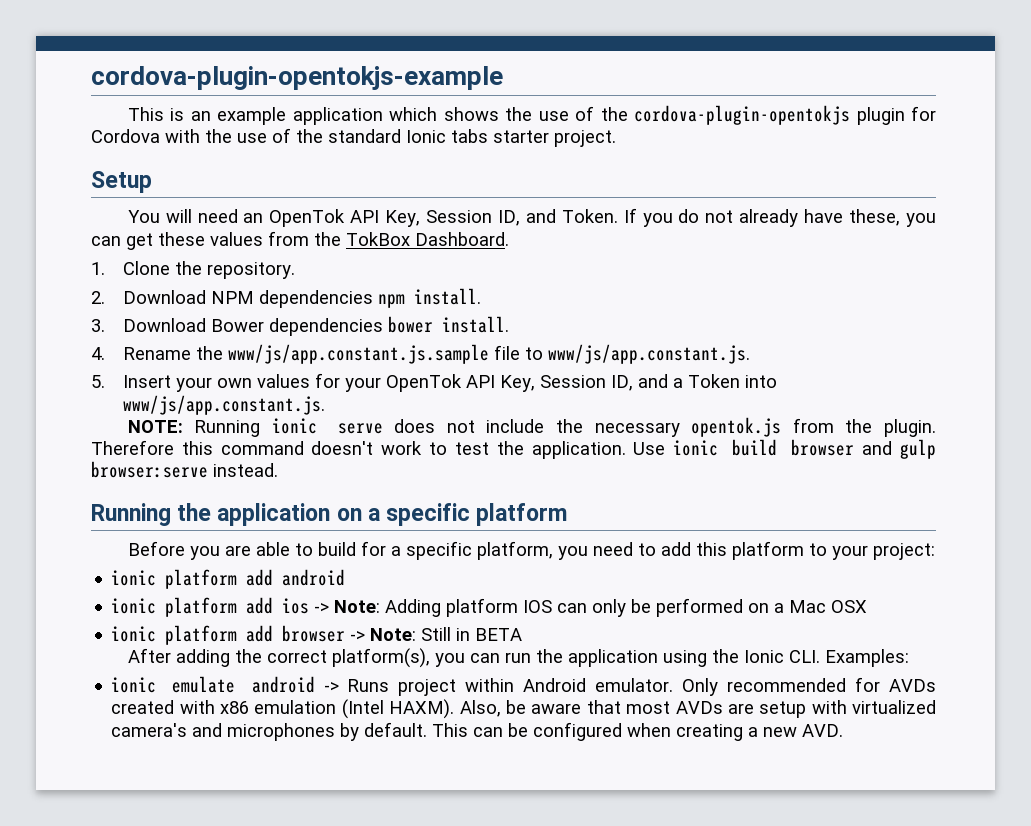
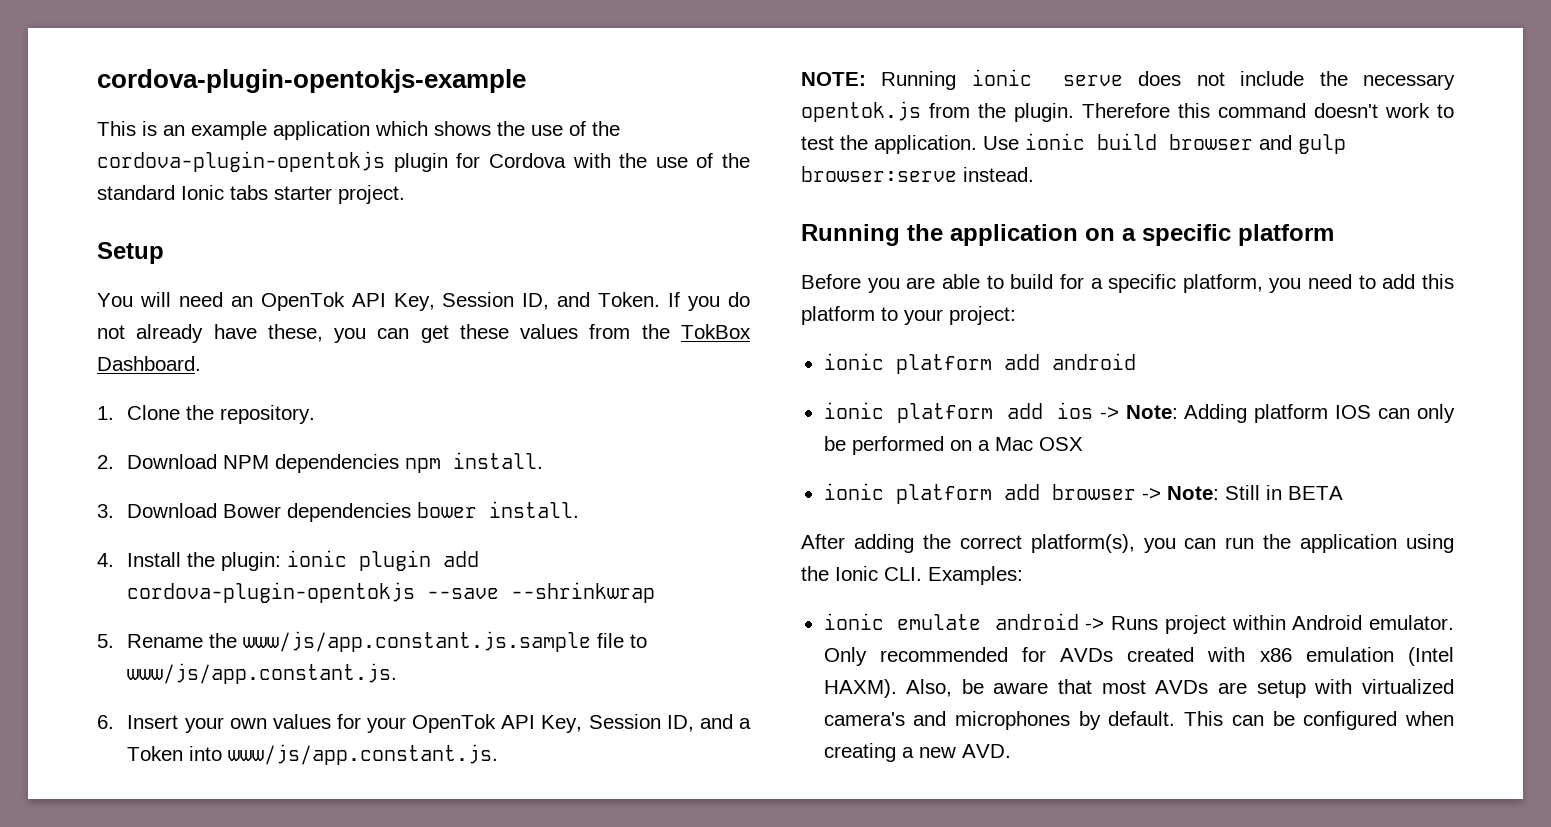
- 4. Rename the www/js/app.constant.js.sample file to www/js/app.constant.js.
+ 4. Install the plugin: ionic plugin add cordova-plugin-opentokjs --save --shrinkwrap
+ 5. Rename the www/js/app.constant.js.sample file to www/js/app.constant.js.
- 5. Insert your own values for your OpenTok API Key, Session ID, and a Token into www/js/app.constant.js.
+ 6. Insert your own values for your OpenTok API Key, Session ID, and a Token into www/js/app.constant.js.

